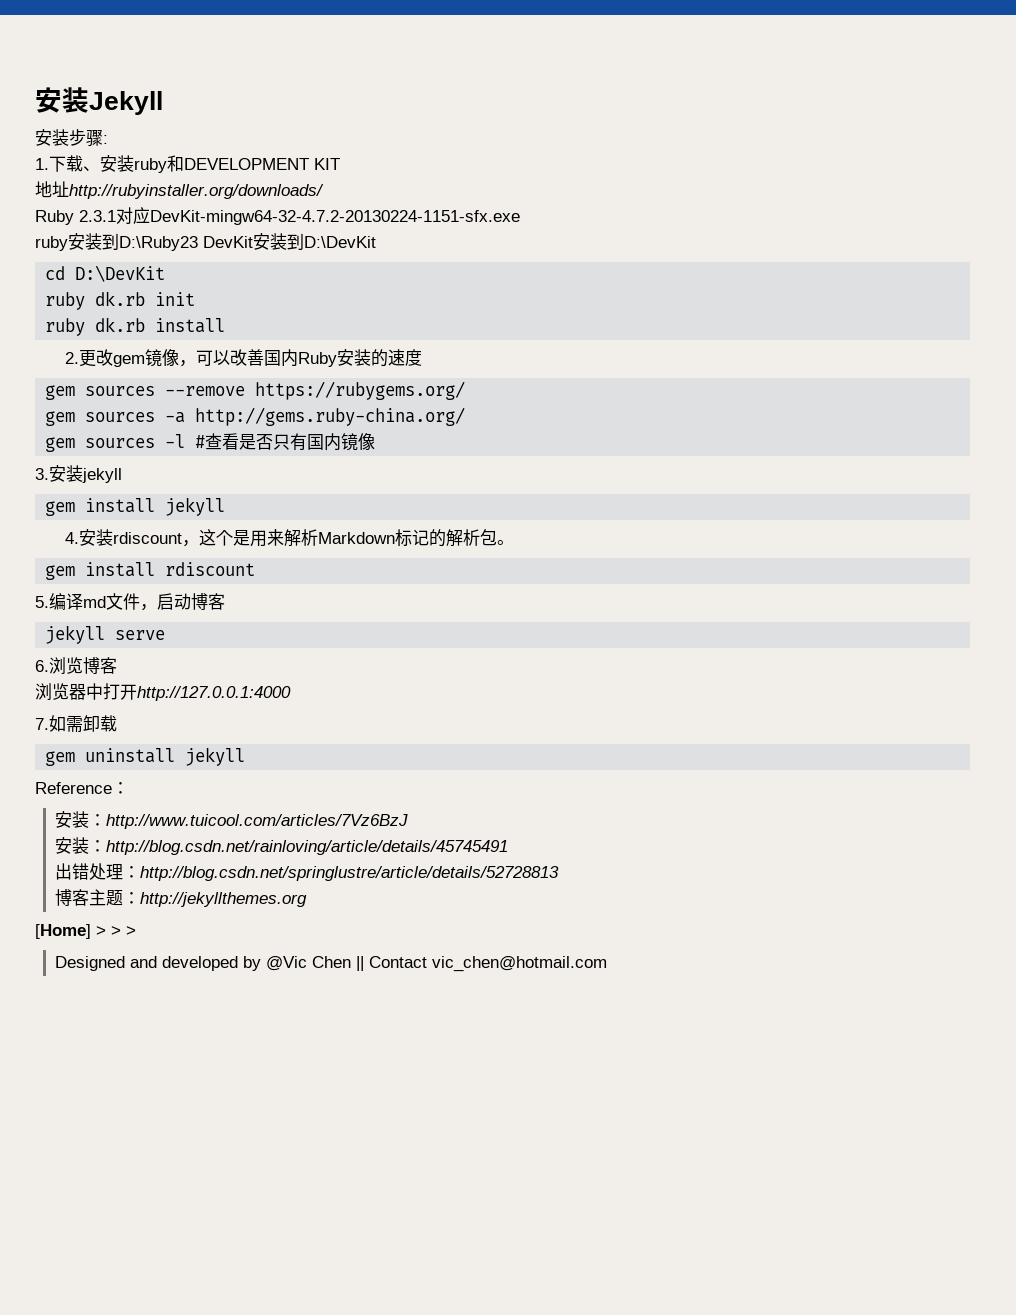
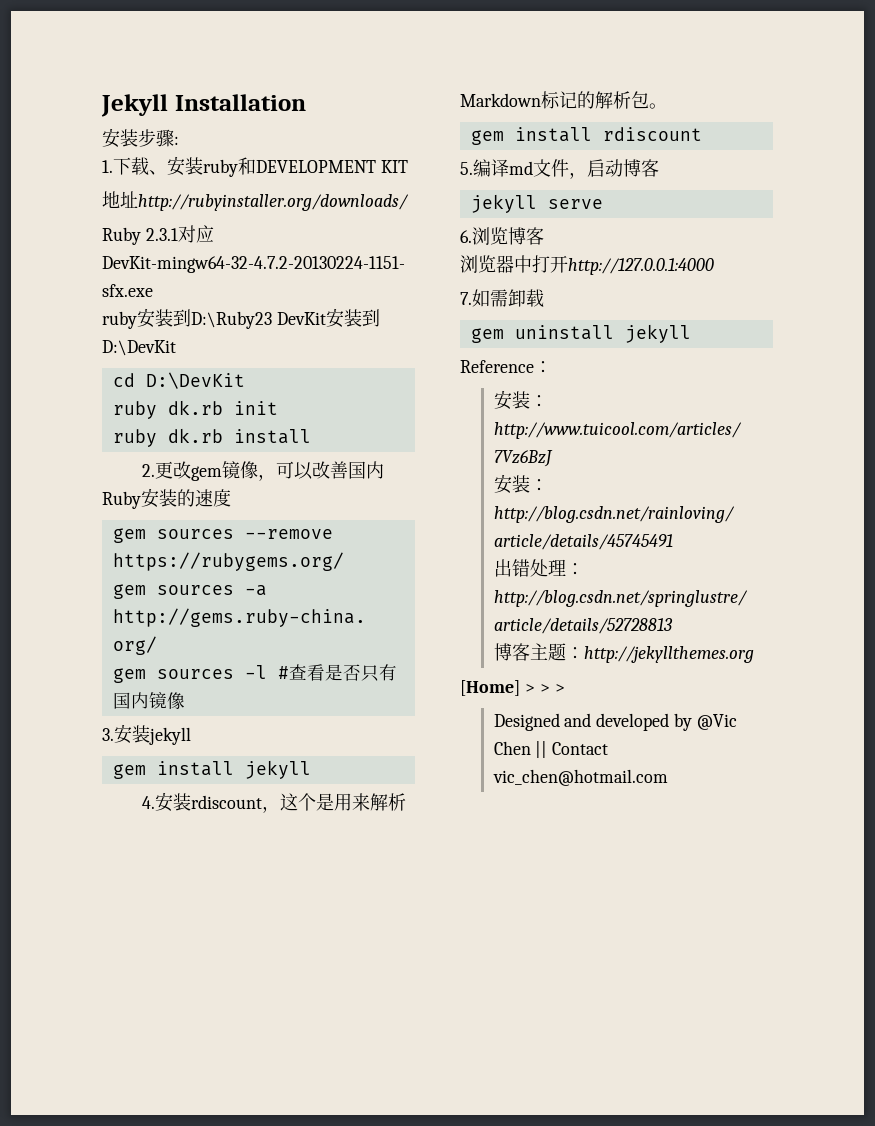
- 安装Jekyll
+ Jekyll Installation

